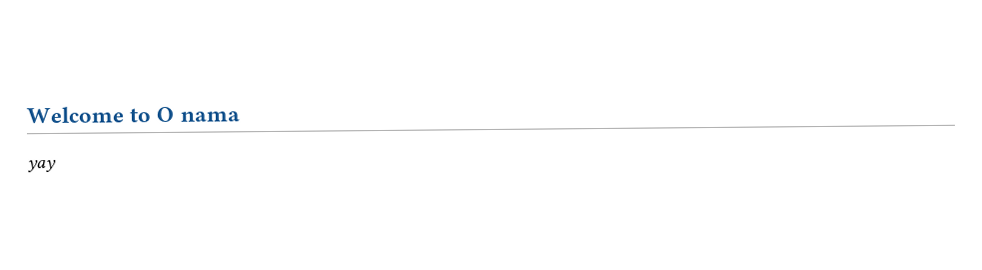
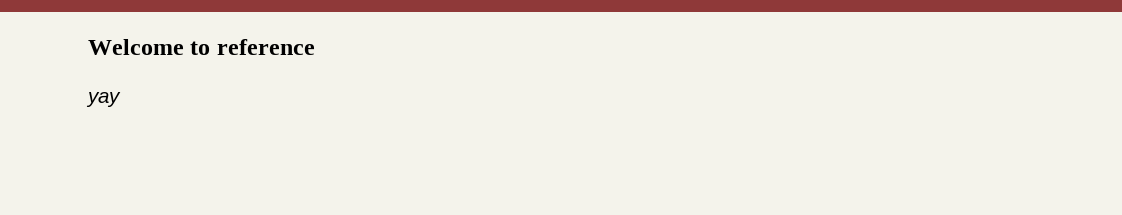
- Welcome to O nama
+ Welcome to reference

